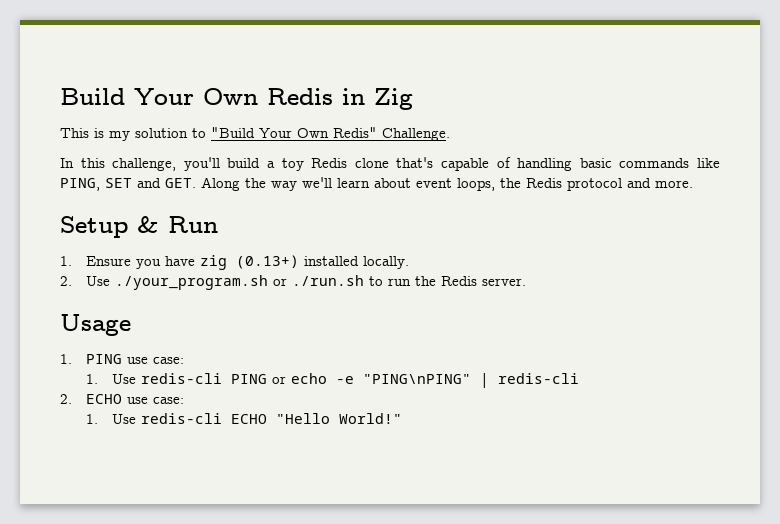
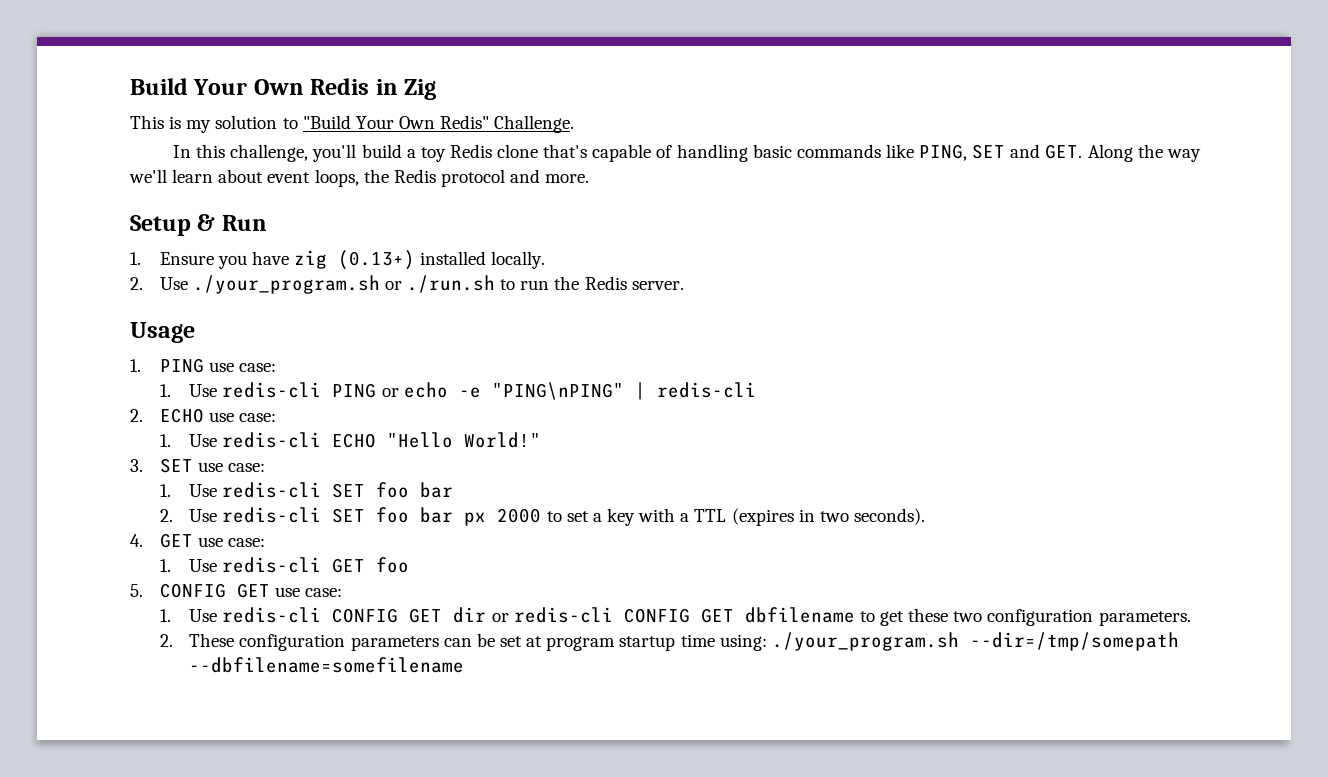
+ 3. SET use case:
+ 1. Use redis-cli SET foo bar
+ 2. Use redis-cli SET foo bar px 2000 to set a key with a TTL (expires in two seconds).
+ 4. GET use case:
+ 1. Use redis-cli GET foo
+ 5. CONFIG GET use case:
+ 1. Use redis-cli CONFIG GET dir or redis-cli CONFIG GET dbfilename to get these two configuration parameters.
+ 2. These configuration parameters can be set at program startup time using: ./your_program.sh --dir=/tmp/somepath --dbfilename=somefilename

